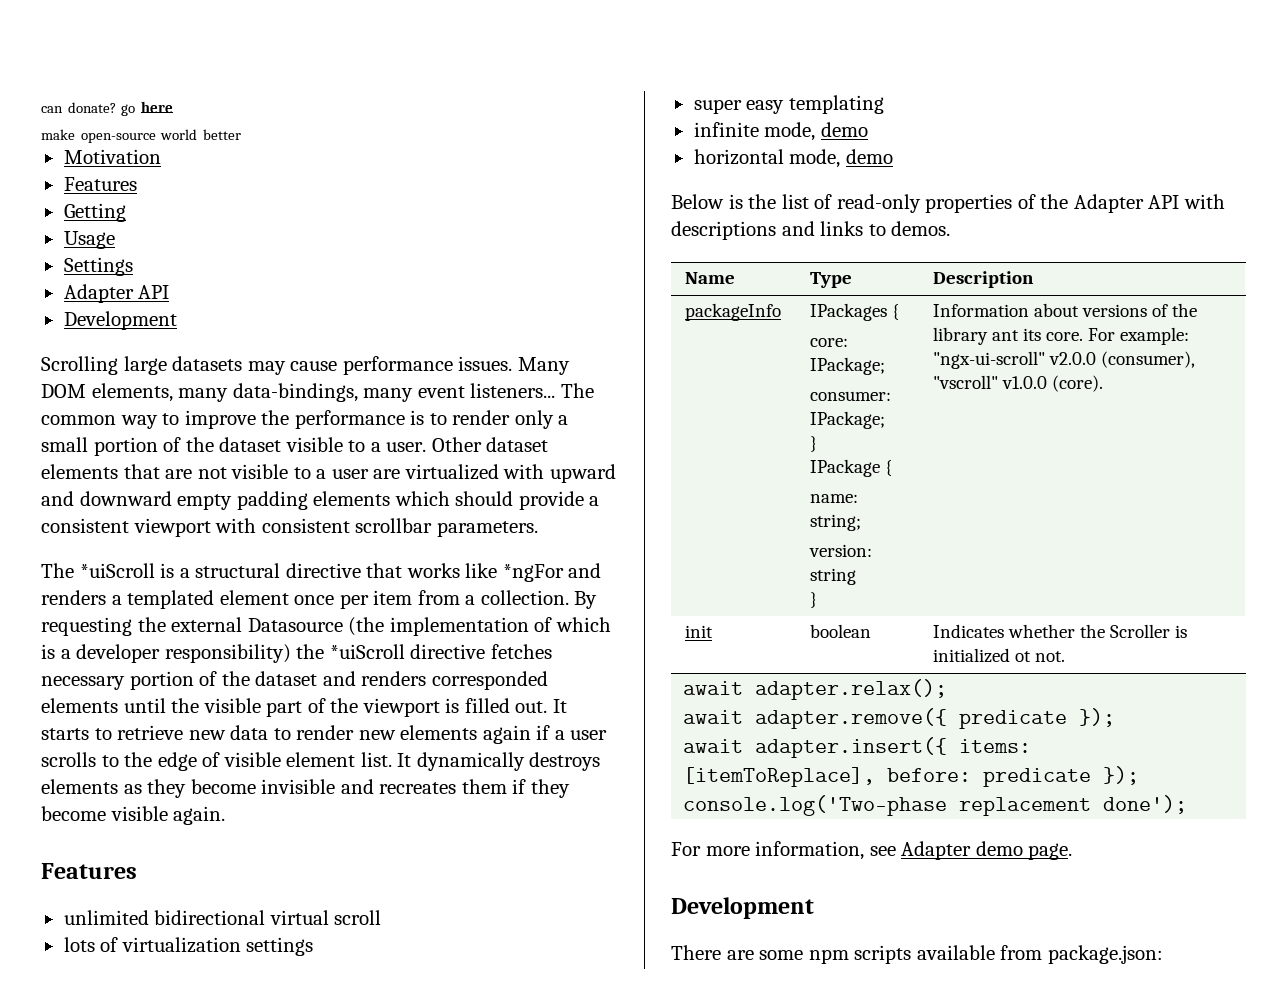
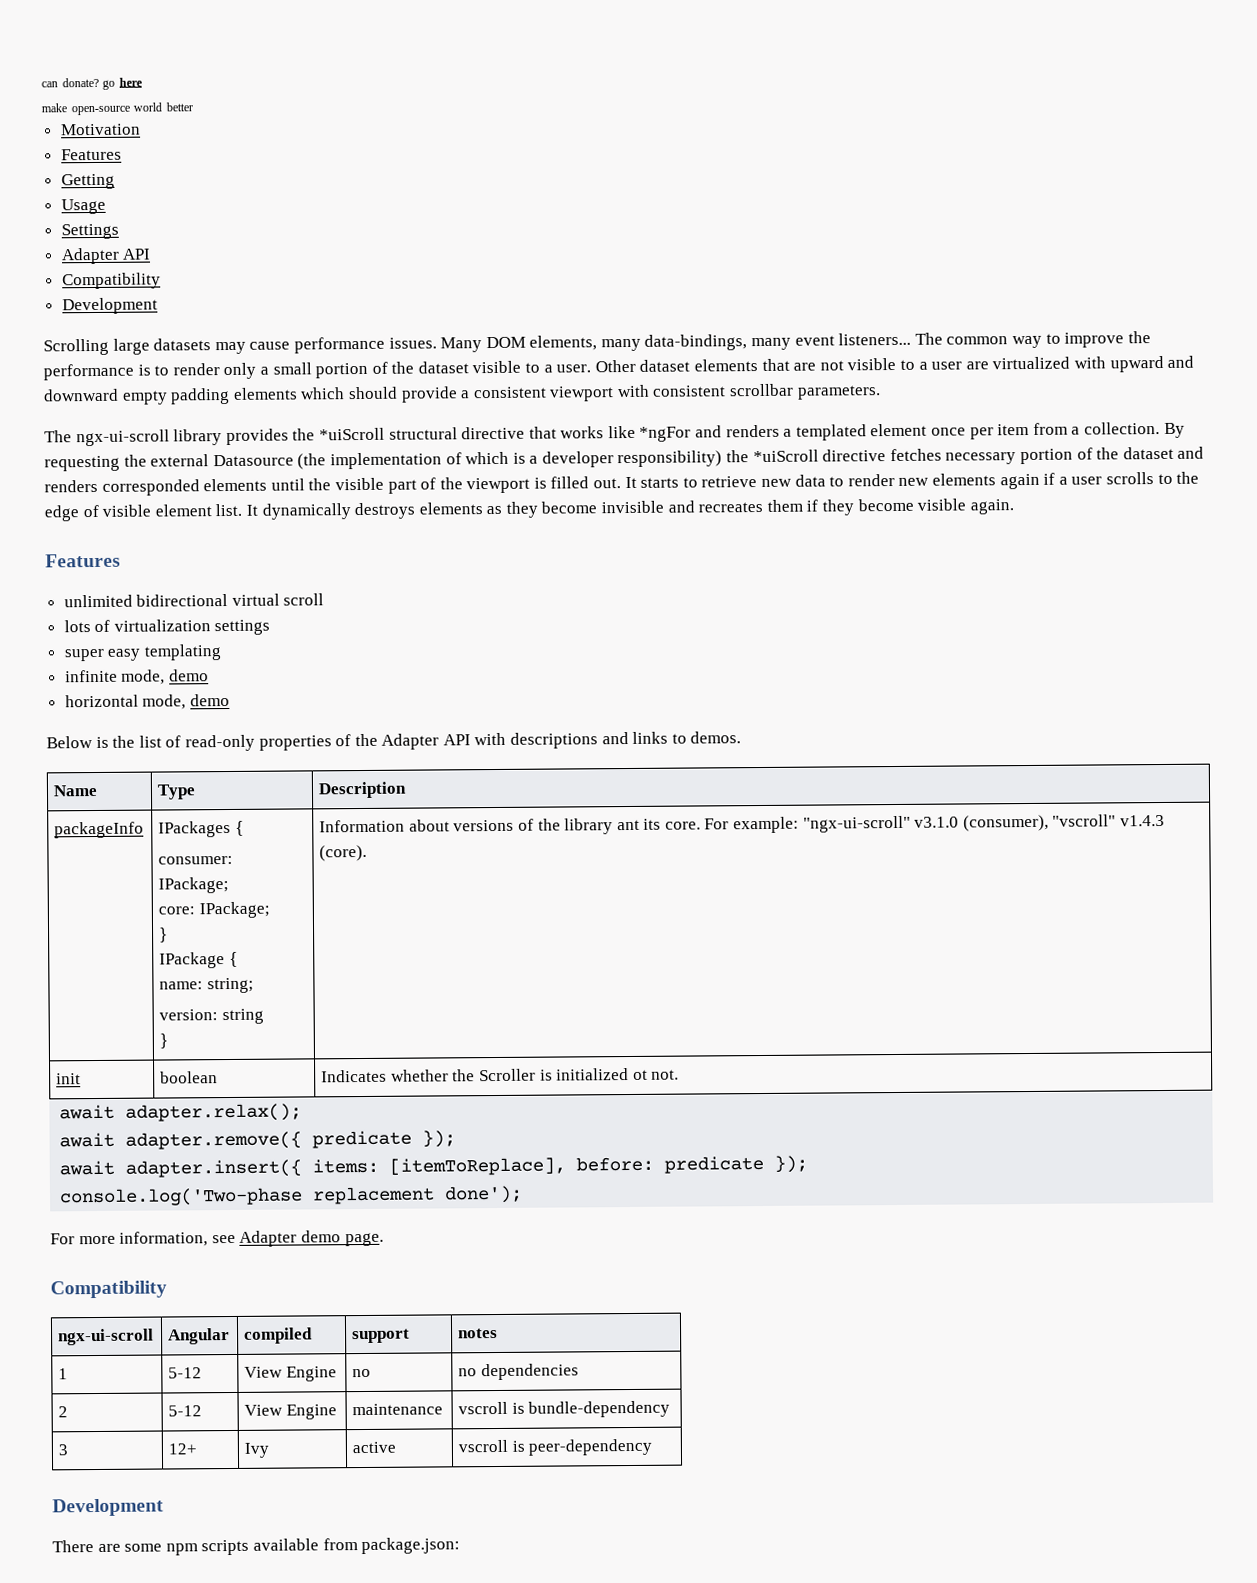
  Settings
  Adapter API
+ Compatibility
- The *uiScroll is a structural directive that works like *ngFor and renders a templated element once per item from a collection.
+ The ngx-ui-scroll library provides the *uiScroll structural directive that works like *ngFor and renders a templated element once per item from a collection.
  packageInfo | IPackages {
+ consumer: IPackage;
  core: IPackage;
- consumer: IPackage;
  }
  IPackage {
  name: string;
  version: string
- } | Information about versions of the library ant its core. For example: "ngx-ui-scroll" v2.0.0 (consumer), "vscroll" v1.0.0 (core).
+ } | Information about versions of the library ant its core. For example: "ngx-ui-scroll" v3.1.0 (consumer), "vscroll" v1.4.3 (core).
  For more information, see Adapter demo page.
+ Compatibility
+ ngx-ui-scroll | Angular | compiled | support | notes
+ 1 | 5-12 | View Engine | no | no dependencies
+ 2 | 5-12 | View Engine | maintenance | vscroll is bundle-dependency
+ 3 | 12+ | Ivy | active | vscroll is peer-dependency

